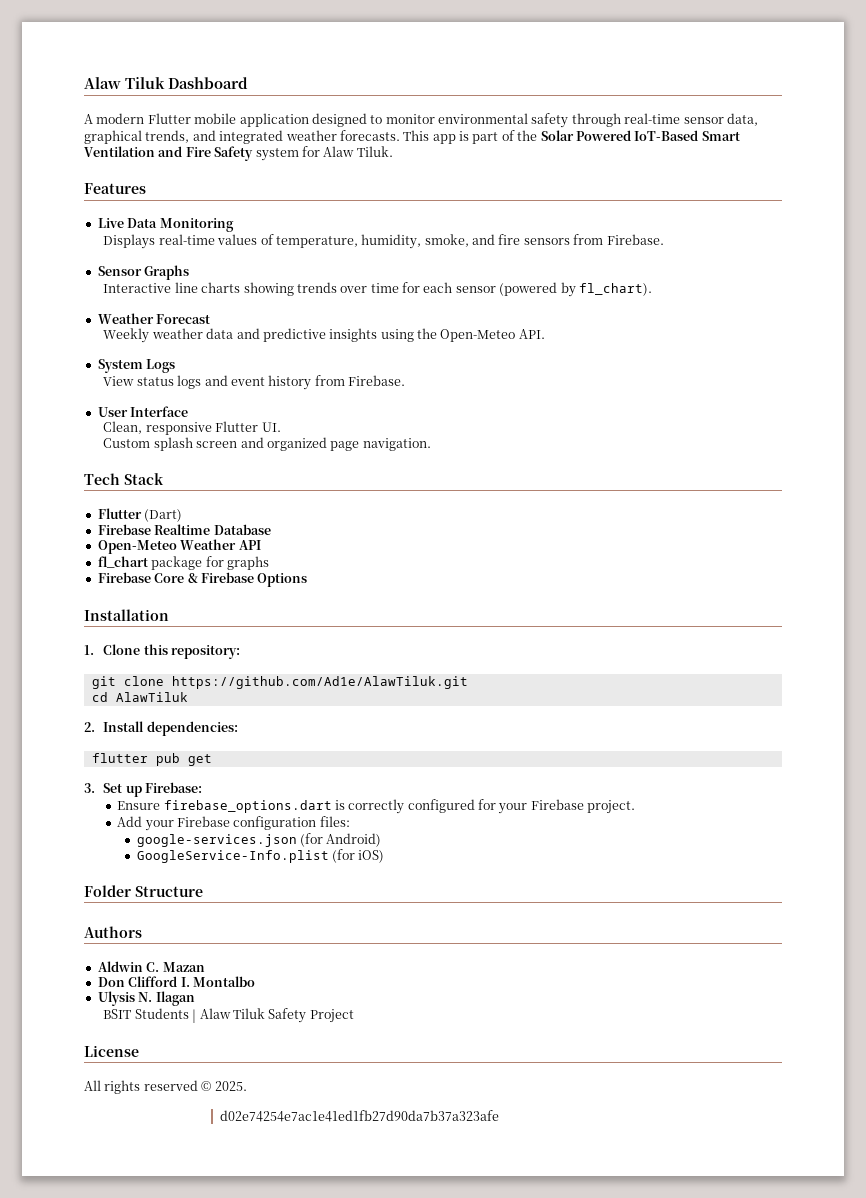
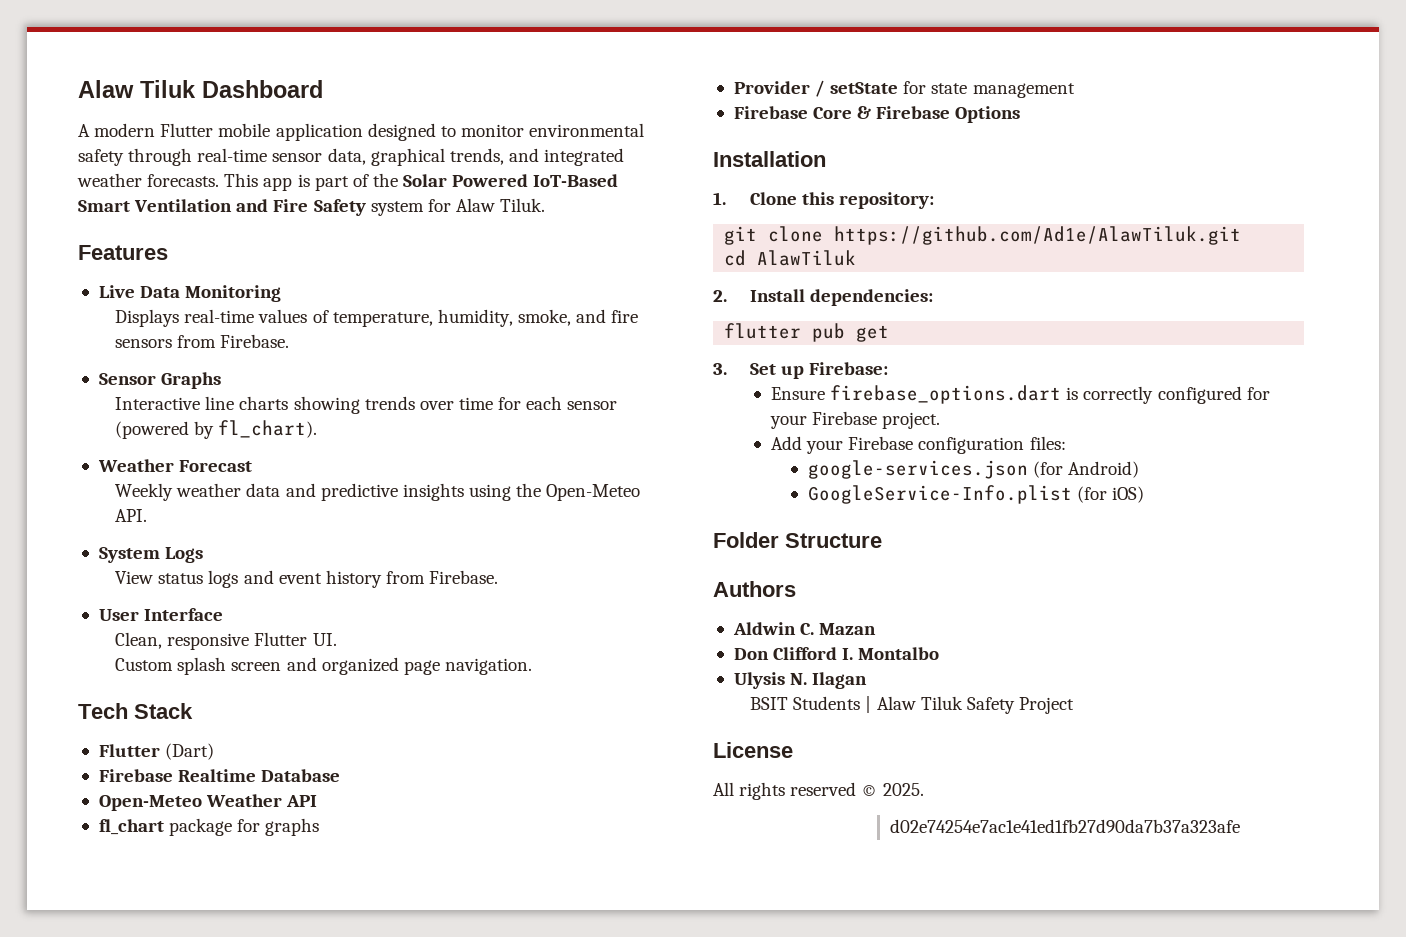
+ Provider / setState for state management

